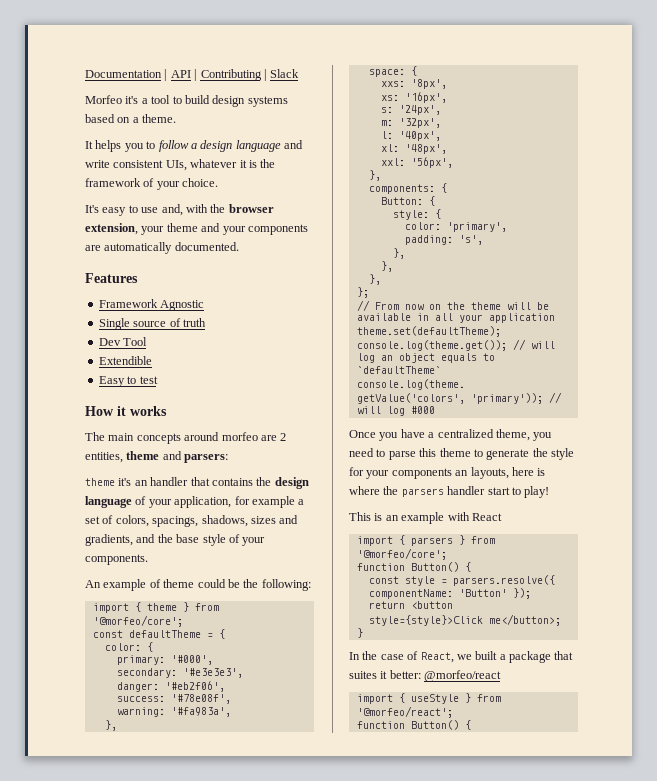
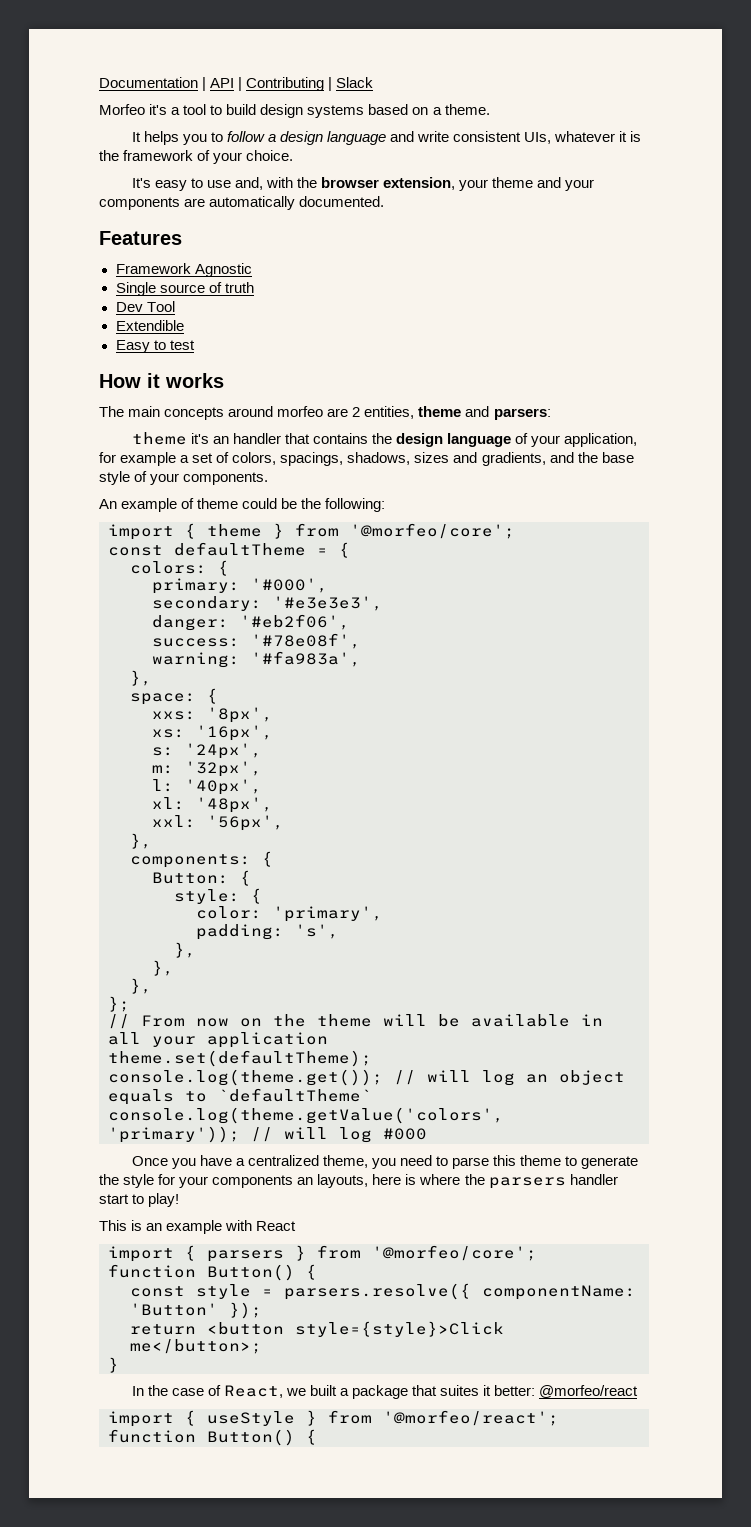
- color: {
+ colors: {

